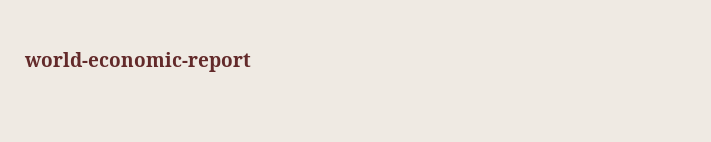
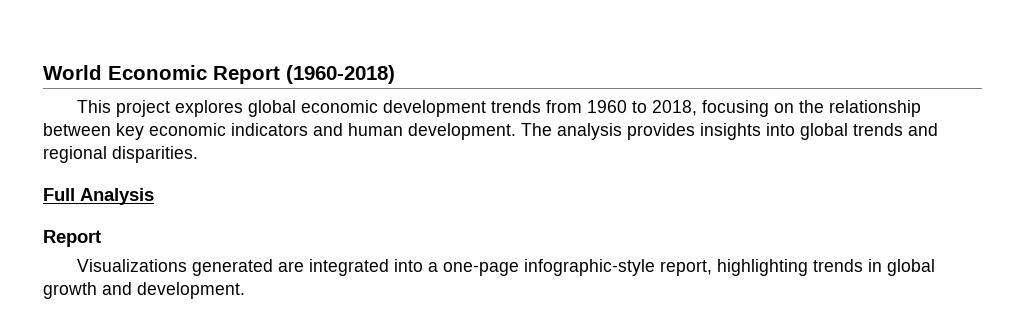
- world-economic-report
+ World Economic Report (1960-2018)
+ This project explores global economic development trends from 1960 to 2018, focusing on the relationship between key economic indicators and human development. The analysis provides insights into global trends and regional disparities.
+ Full Analysis
+ Report
+ Visualizations generated are integrated into a one-page infographic-style report, highlighting trends in global growth and development.

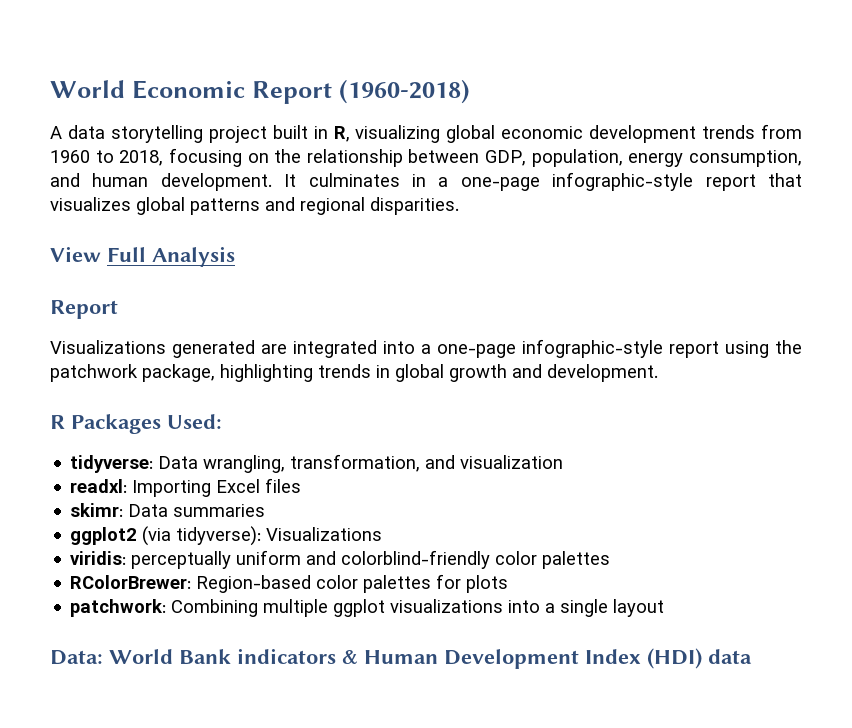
- This project explores global economic development trends from 1960 to 2018, focusing on the relationship between key economic indicators and human development. The analysis provides insights into global trends and regional disparities.
+ A data storytelling project built in R, visualizing global economic development trends from 1960 to 2018, focusing on the relationship between GDP, population, energy consumption, and human development. It culminates in a one-page infographic-style report that visualizes global patterns and regional disparities.
- Full Analysis
+ View Full Analysis
- Visualizations generated are integrated into a one-page infographic-style report, highlighting trends in global growth and development.
+ Visualizations generated are integrated into a one-page infographic-style report using the patchwork package, highlighting trends in global growth and development.
+ R Packages Used:
+ tidyverse: Data wrangling, transformation, and visualization
+ readxl: Importing Excel files
+ skimr: Data summaries
+ ggplot2 (via tidyverse): Visualizations
+ viridis: perceptually uniform and colorblind-friendly color palettes
+ RColorBrewer: Region-based color palettes for plots
+ patchwork: Combining multiple ggplot visualizations into a single layout
+ Data: World Bank indicators & Human Development Index (HDI) data

